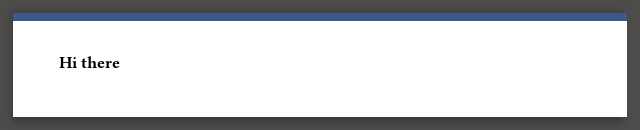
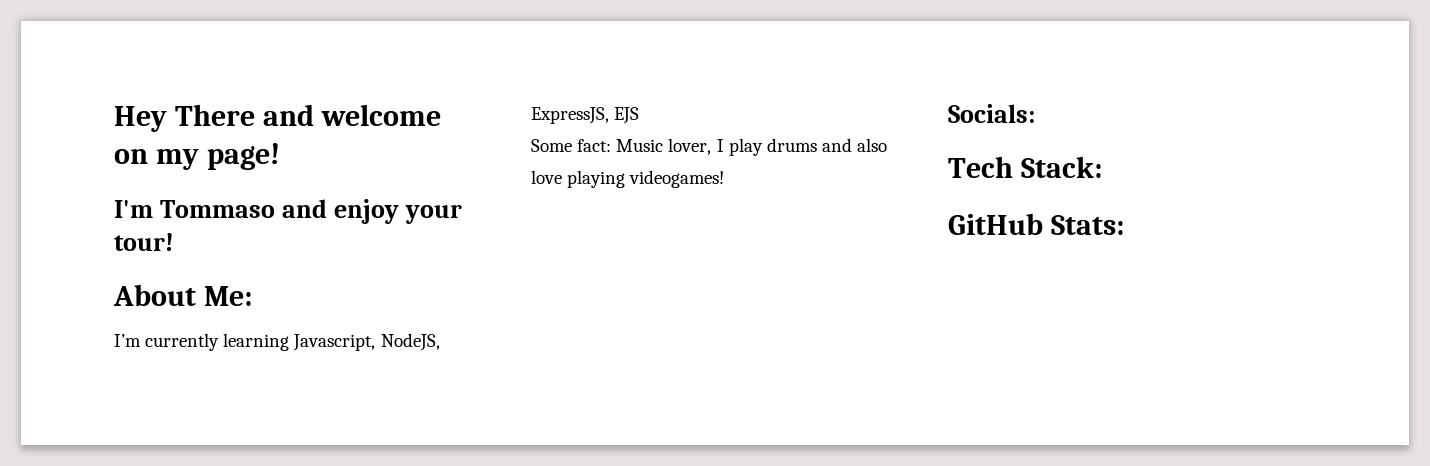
- Hi there
+ Hey There and welcome on my page!
+ I'm Tommaso and enjoy your tour!
+ About Me:
+ I’m currently learning Javascript, NodeJS, ExpressJS, EJS
+ Some fact: Music lover, I play drums and also love playing videogames!
+ Socials:
+ Tech Stack:
+ GitHub Stats:

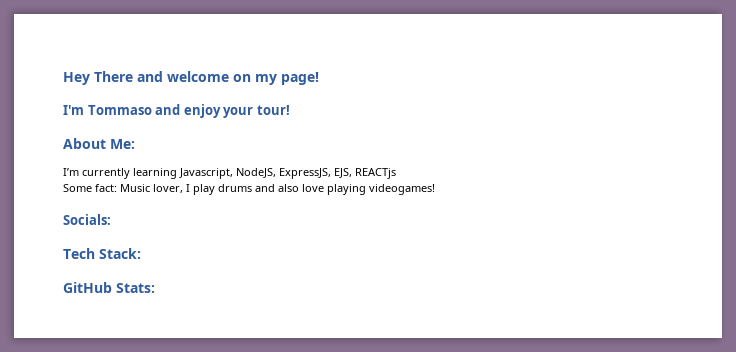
- I’m currently learning Javascript, NodeJS, ExpressJS, EJS
+ I’m currently learning Javascript, NodeJS, ExpressJS, EJS, REACTjs

